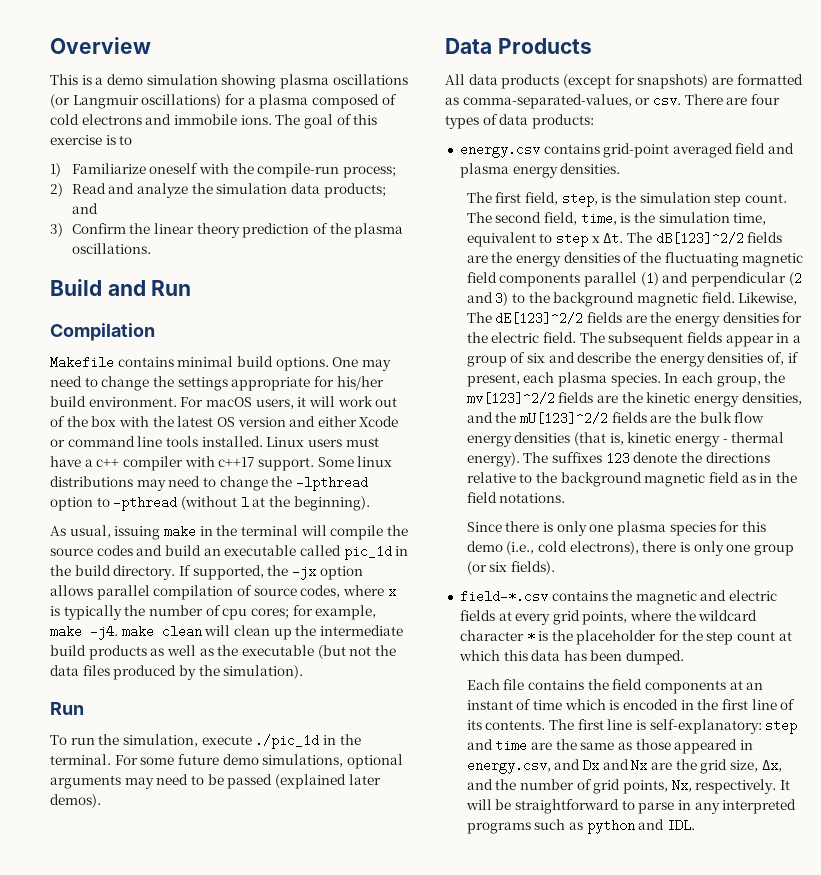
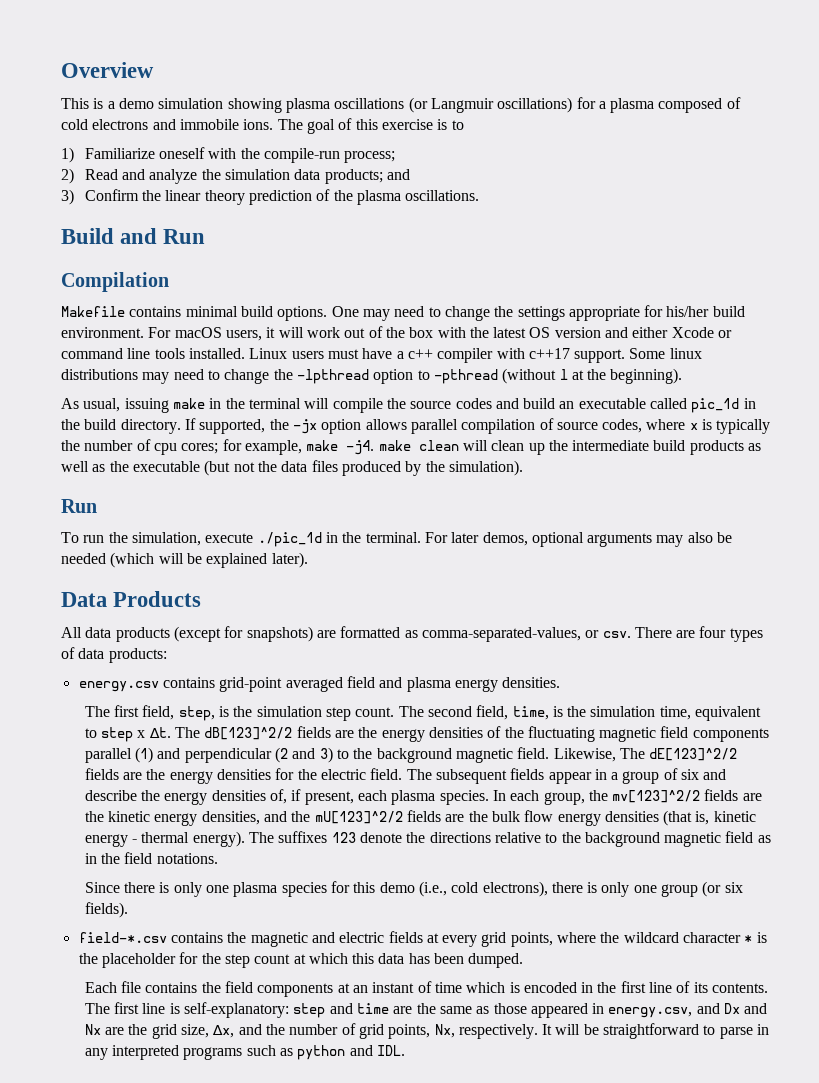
- For some future demo simulations, optional arguments may need to be passed (explained later demos).
+ For later demos, optional arguments may also be needed (which will be explained later).

